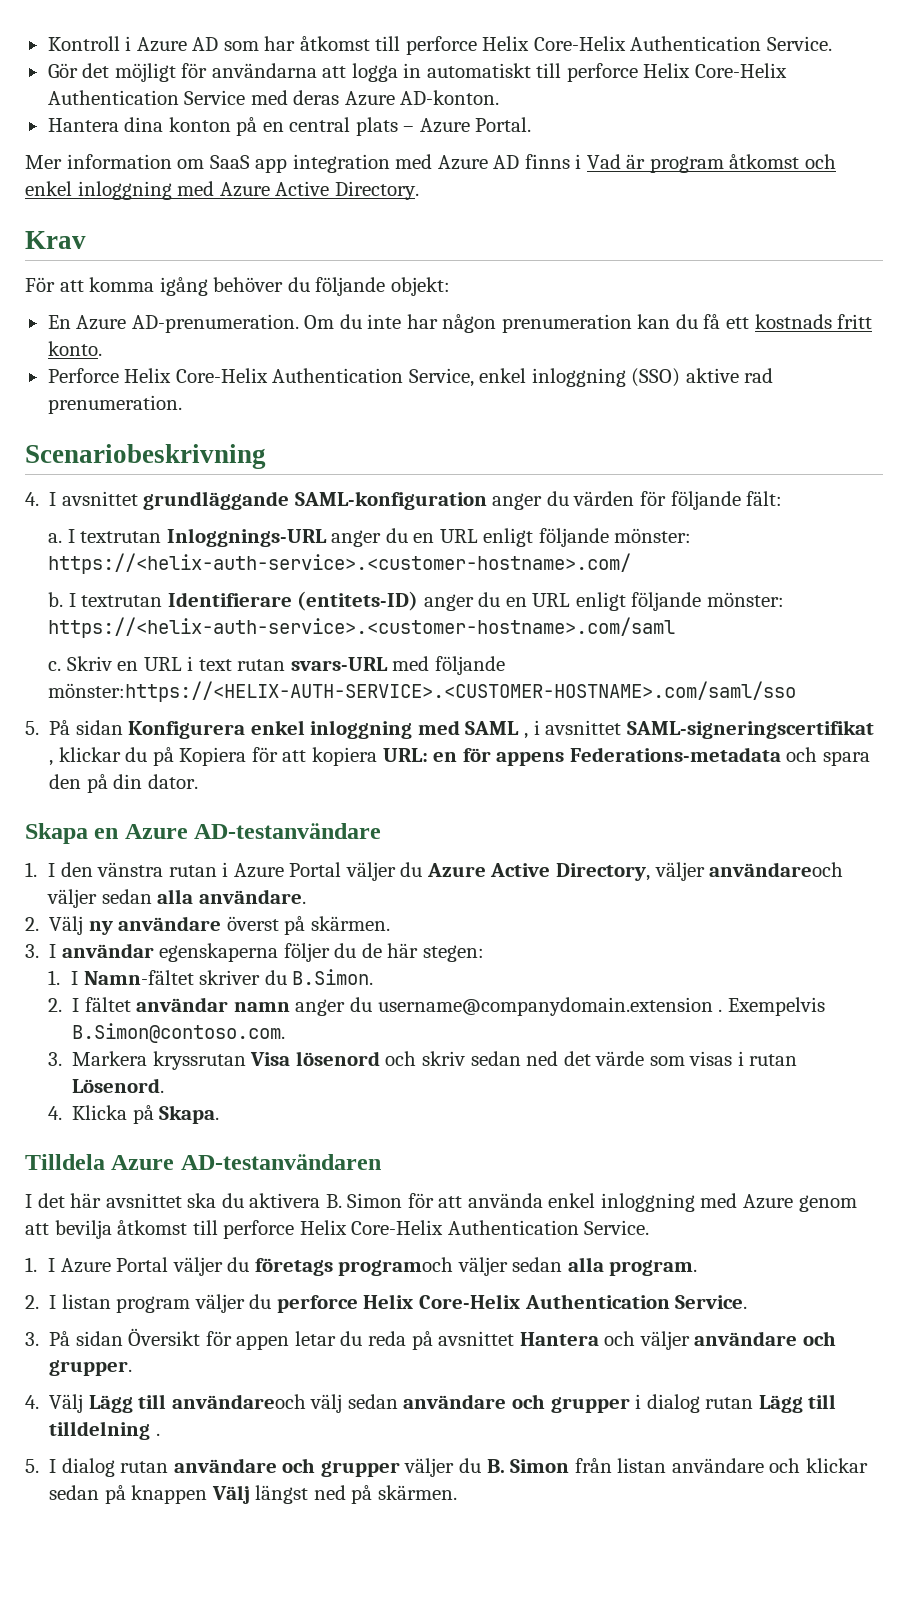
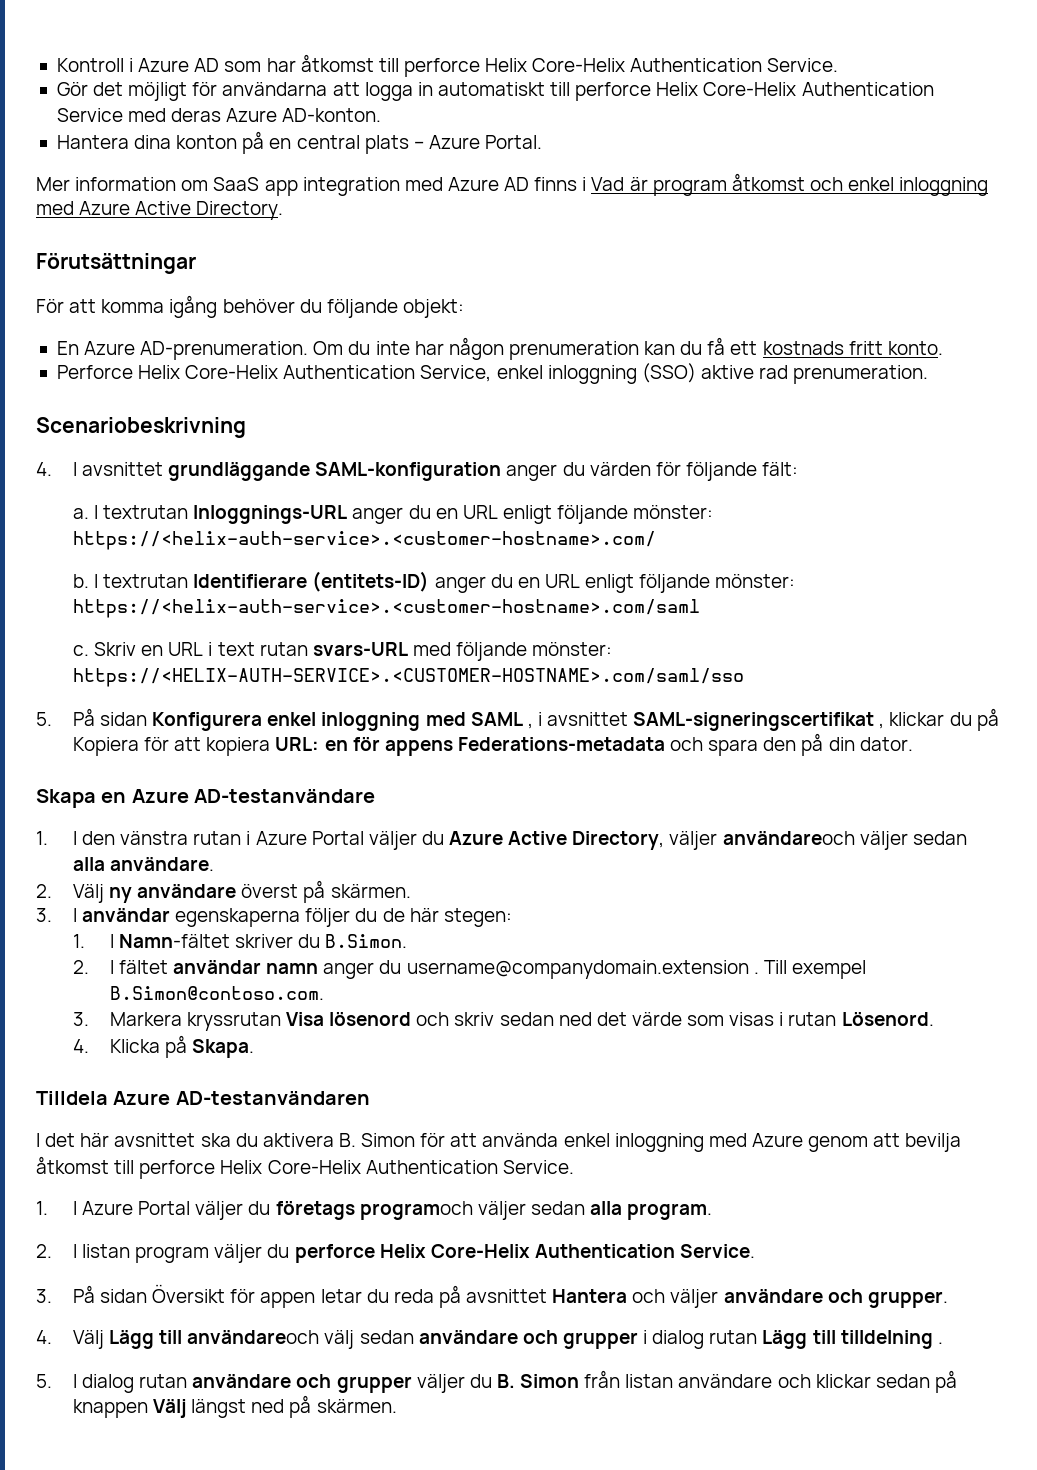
- Krav
+ Förutsättningar
- Skriv en URL i text rutan svars-URL med följande mönster:https://<HELIX-AUTH-SERVICE>.<CUSTOMER-HOSTNAME>.com/saml/sso
+ Skriv en URL i text rutan svars-URL med följande mönster: https://<HELIX-AUTH-SERVICE>.<CUSTOMER-HOSTNAME>.com/saml/sso
- Exempelvis B.Simon@contoso.com.
+ Till exempel B.Simon@contoso.com.

